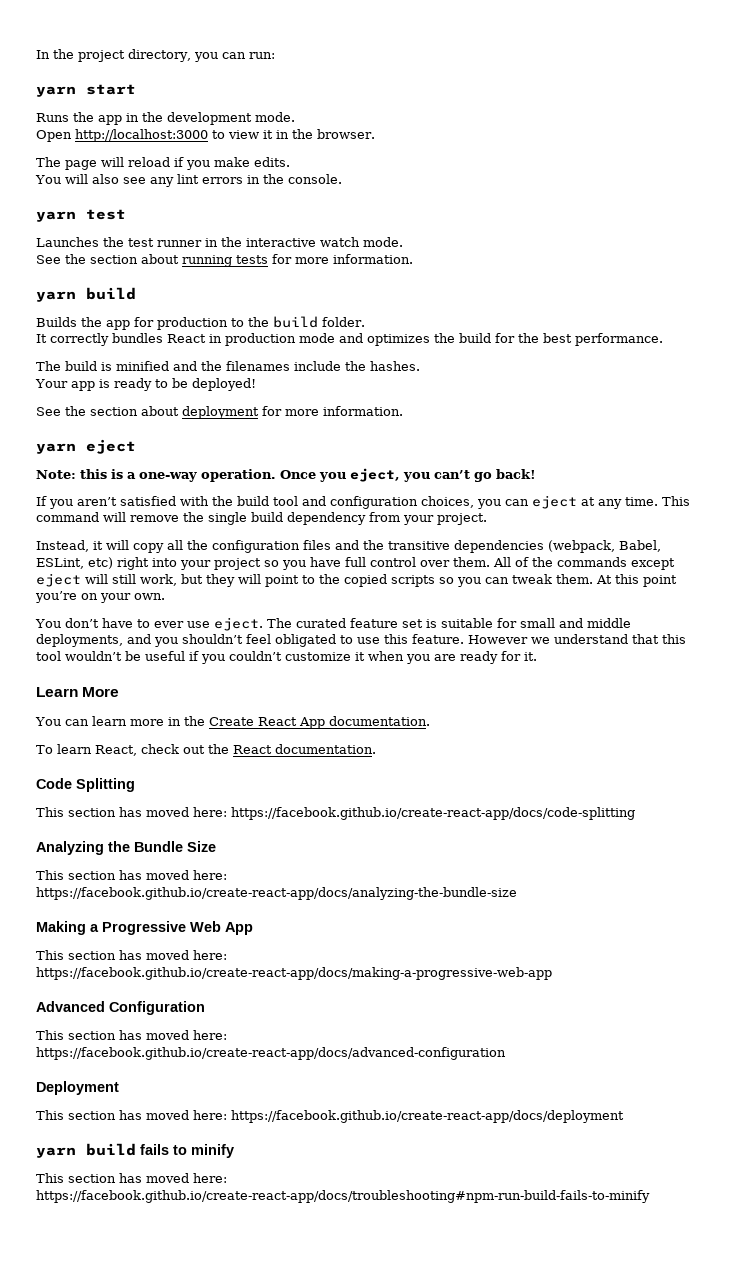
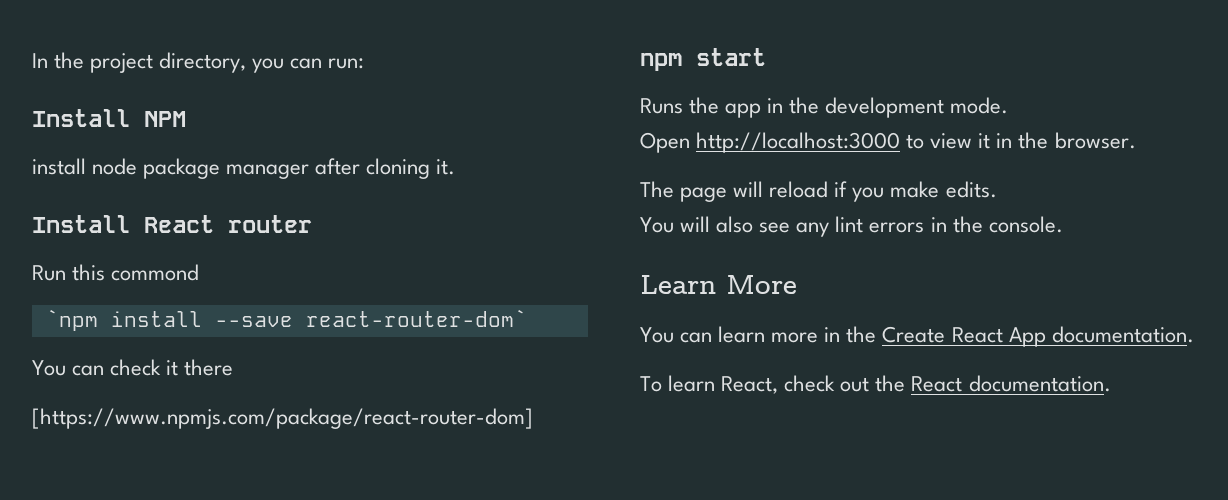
- yarn start
+ Install NPM
+ install node package manager after cloning it.
+ Install React router
+ Run this commond
+ `npm install --save react-router-dom`
+ You can check it there
+ [https://www.npmjs.com/package/react-router-dom]
+ npm start
- yarn test
- Launches the test runner in the interactive watch mode.
- See the section about running tests for more information.
- yarn build
- Builds the app for production to the build folder.
- It correctly bundles React in production mode and optimizes the build for the best performance.
- The build is minified and the filenames include the hashes.
- Your app is ready to be deployed!
- See the section about deployment for more information.
- yarn eject
- Note: this is a one-way operation. Once you eject, you can’t go back!
- If you aren’t satisfied with the build tool and configuration choices, you can eject at any time. This command will remove the single build dependency from your project.
- Instead, it will copy all the configuration files and the transitive dependencies (webpack, Babel, ESLint, etc) right into your project so you have full control over them. All of the commands except eject will still work, but they will point to the copied scripts so you can tweak them. At this point you’re on your own.
- You don’t have to ever use eject. The curated feature set is suitable for small and middle deployments, and you shouldn’t feel obligated to use this feature. However we understand that this tool wouldn’t be useful if you couldn’t customize it when you are ready for it.
- Code Splitting
- This section has moved here: https://facebook.github.io/create-react-app/docs/code-splitting
- Analyzing the Bundle Size
- This section has moved here: https://facebook.github.io/create-react-app/docs/analyzing-the-bundle-size
- Making a Progressive Web App
- This section has moved here: https://facebook.github.io/create-react-app/docs/making-a-progressive-web-app
- Advanced Configuration
- This section has moved here: https://facebook.github.io/create-react-app/docs/advanced-configuration
- Deployment
- This section has moved here: https://facebook.github.io/create-react-app/docs/deployment
- yarn build fails to minify
- This section has moved here: https://facebook.github.io/create-react-app/docs/troubleshooting#npm-run-build-fails-to-minify

